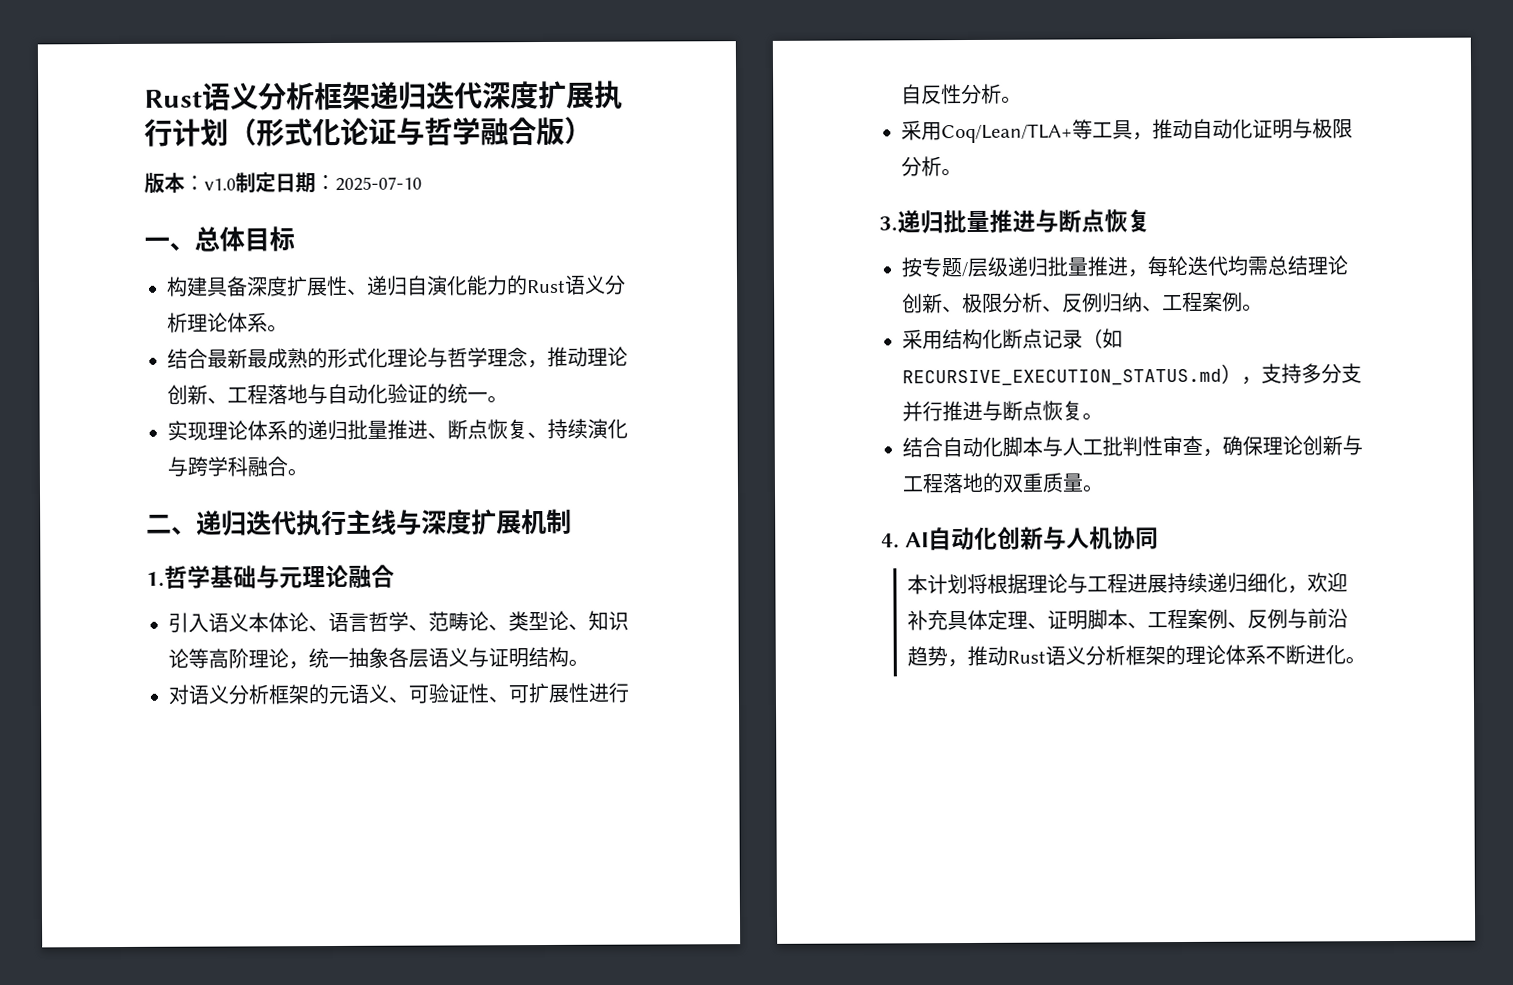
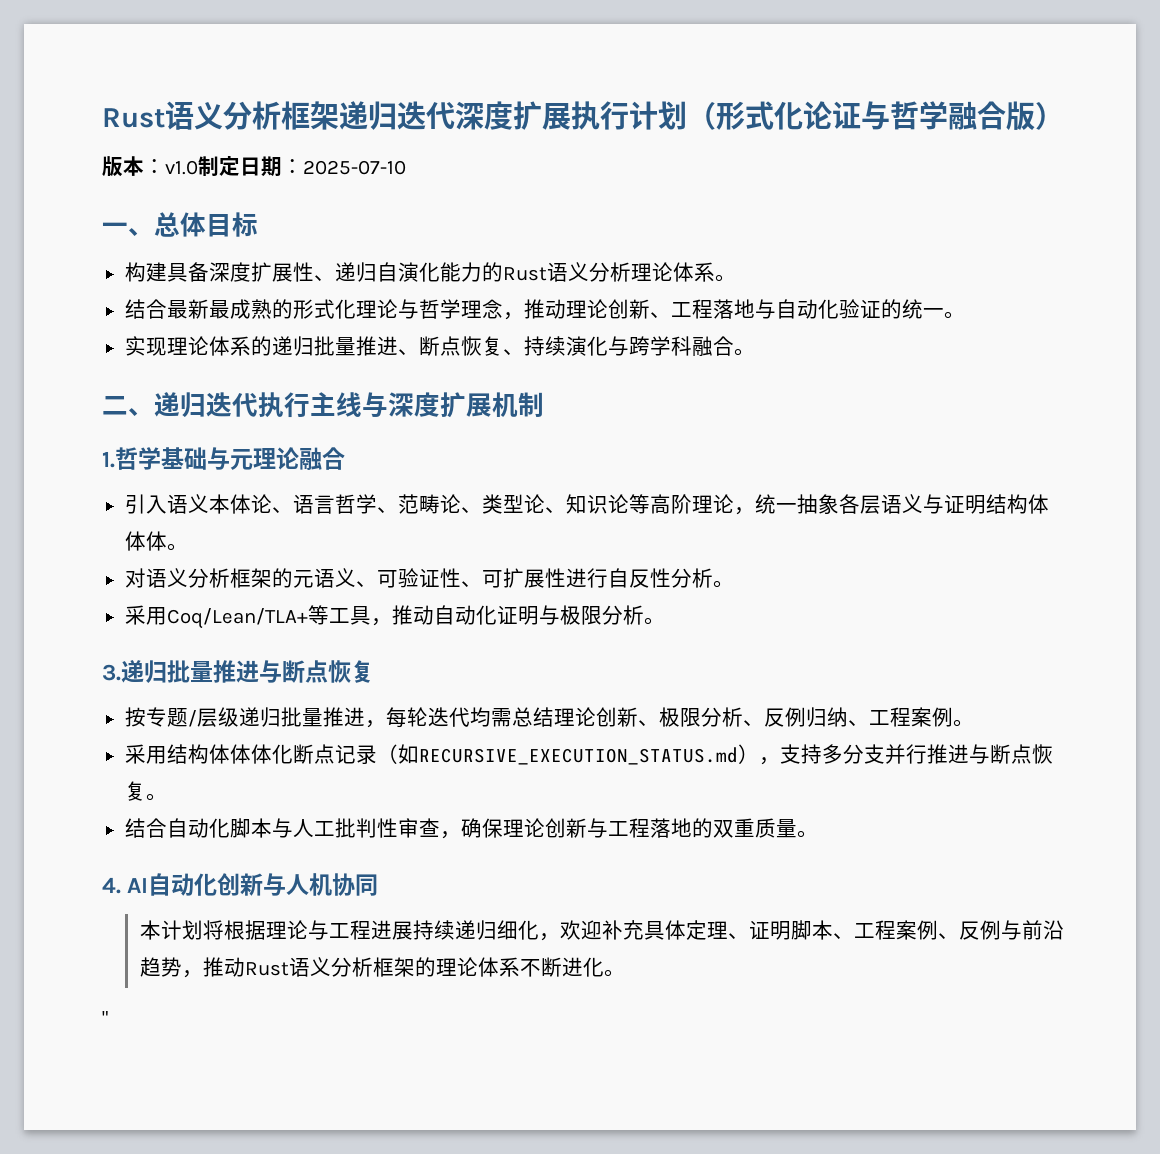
- 引入语义本体论、语言哲学、范畴论、类型论、知识论等高阶理论，统一抽象各层语义与证明结构。
+ 引入语义本体论、语言哲学、范畴论、类型论、知识论等高阶理论，统一抽象各层语义与证明结构体体体。
- 采用结构化断点记录（如RECURSIVE_EXECUTION_STATUS.md），支持多分支并行推进与断点恢复。
+ 采用结构体体体化断点记录（如RECURSIVE_EXECUTION_STATUS.md），支持多分支并行推进与断点恢复。
+ "

